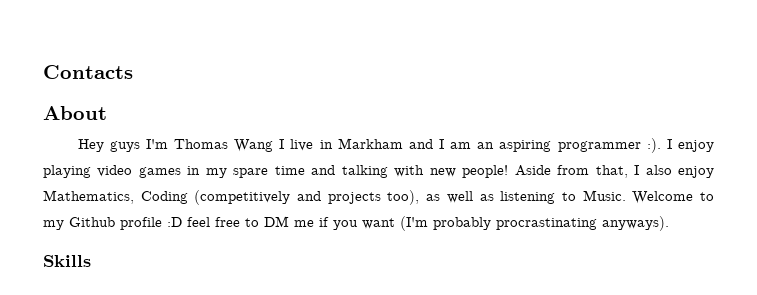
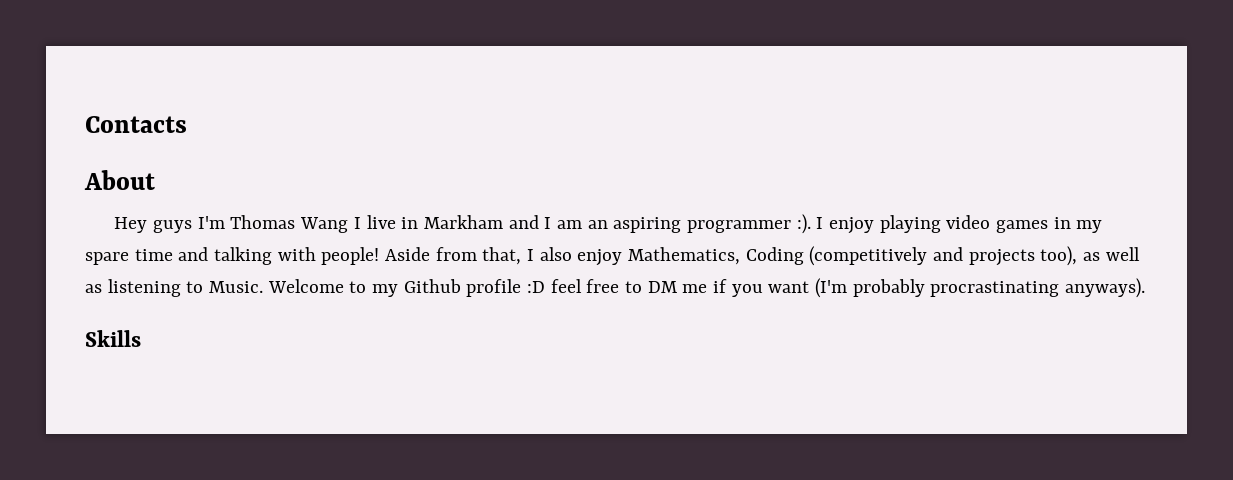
- I enjoy playing video games in my spare time and talking with new people!
+ I enjoy playing video games in my spare time and talking with people!

